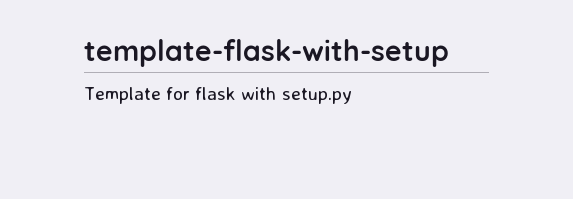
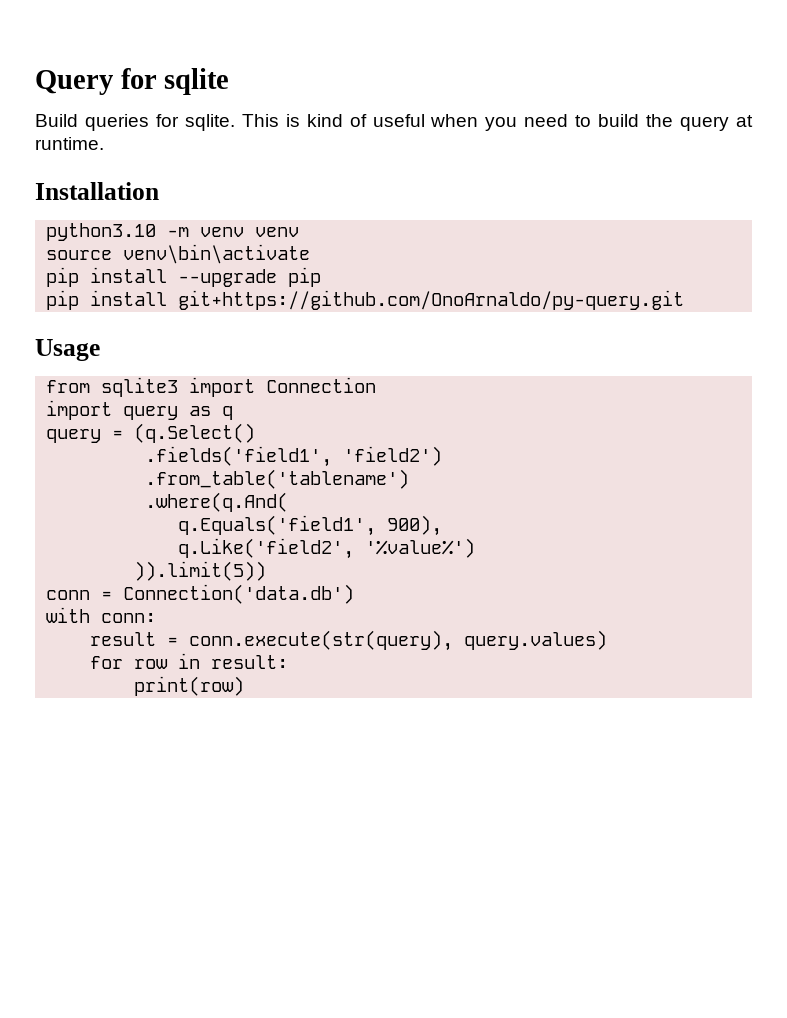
- template-flask-with-setup
- Template for flask with setup.py
+ Query for sqlite
+ Build queries for sqlite. This is kind of useful when you need to build the query at runtime.
+ Installation
+ python3.10 -m venv venv
+ source venv\bin\activate
+ pip install --upgrade pip
+ pip install git+https://github.com/OnoArnaldo/py-query.git
+ Usage
+ from sqlite3 import Connection
+ import query as q
+ query = (q.Select()
+ .fields('field1', 'field2')
+ .from_table('tablename')
+ .where(q.And(
+ q.Equals('field1', 900),
+ q.Like('field2', '%value%')
+ )).limit(5))
+ conn = Connection('data.db')
+ with conn:
+ result = conn.execute(str(query), query.values)
+ for row in result:
+ print(row)

